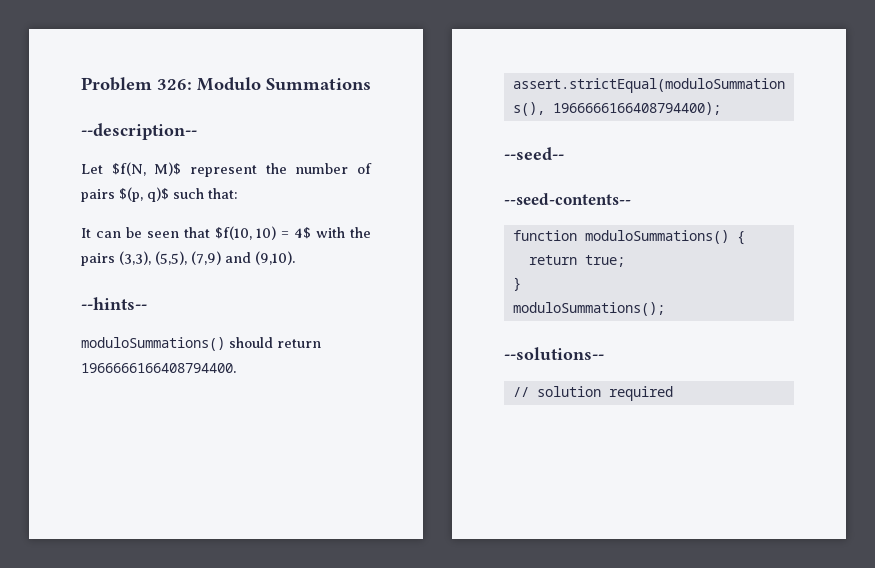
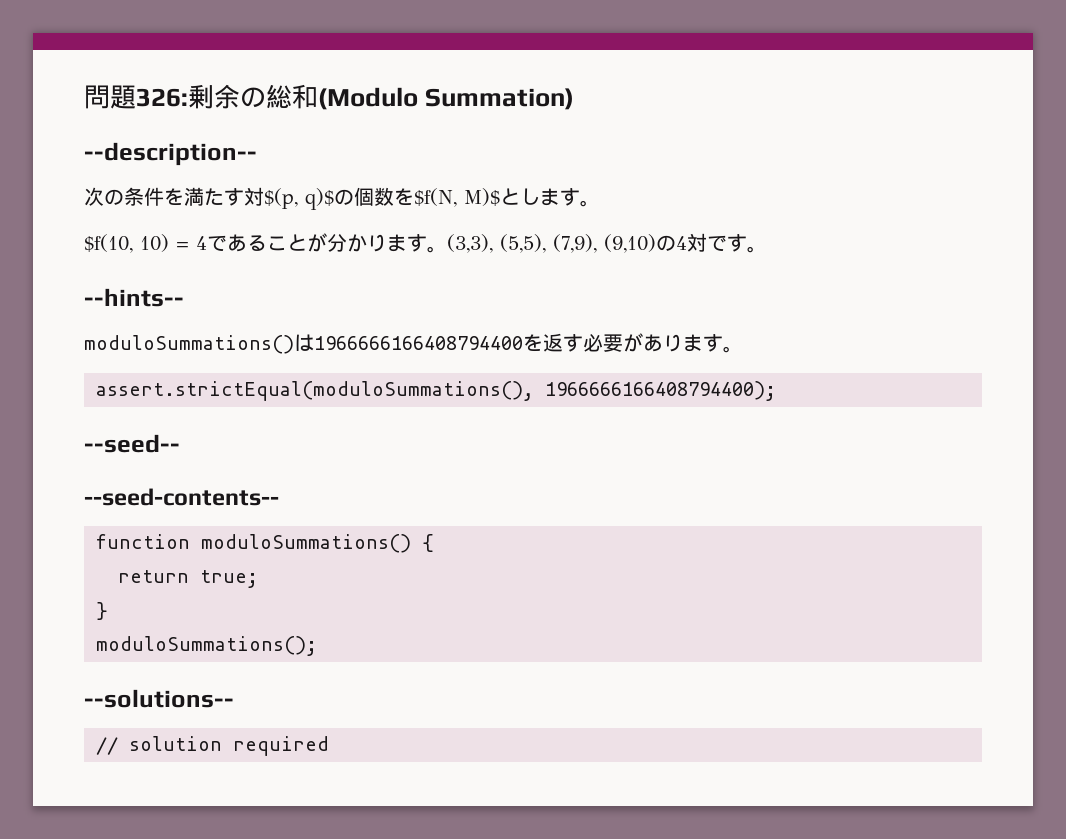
- Problem 326: Modulo Summations
+ 問題326:剰余の総和(Modulo Summation)
  --description--
- Let $f(N, M)$ represent the number of pairs $(p, q)$ such that:
- It can be seen that $f(10, 10) = 4$ with the pairs (3,3), (5,5), (7,9) and (9,10).
+ 次の条件を満たす対$(p, q)$の個数を$f(N, M)$とします。
+ $f(10, 10) = 4であることが分かります。(3,3), (5,5), (7,9), (9,10)の4対です。
  --hints--
- moduloSummations() should return 1966666166408794400.
+ moduloSummations()は1966666166408794400を返す必要があります。

